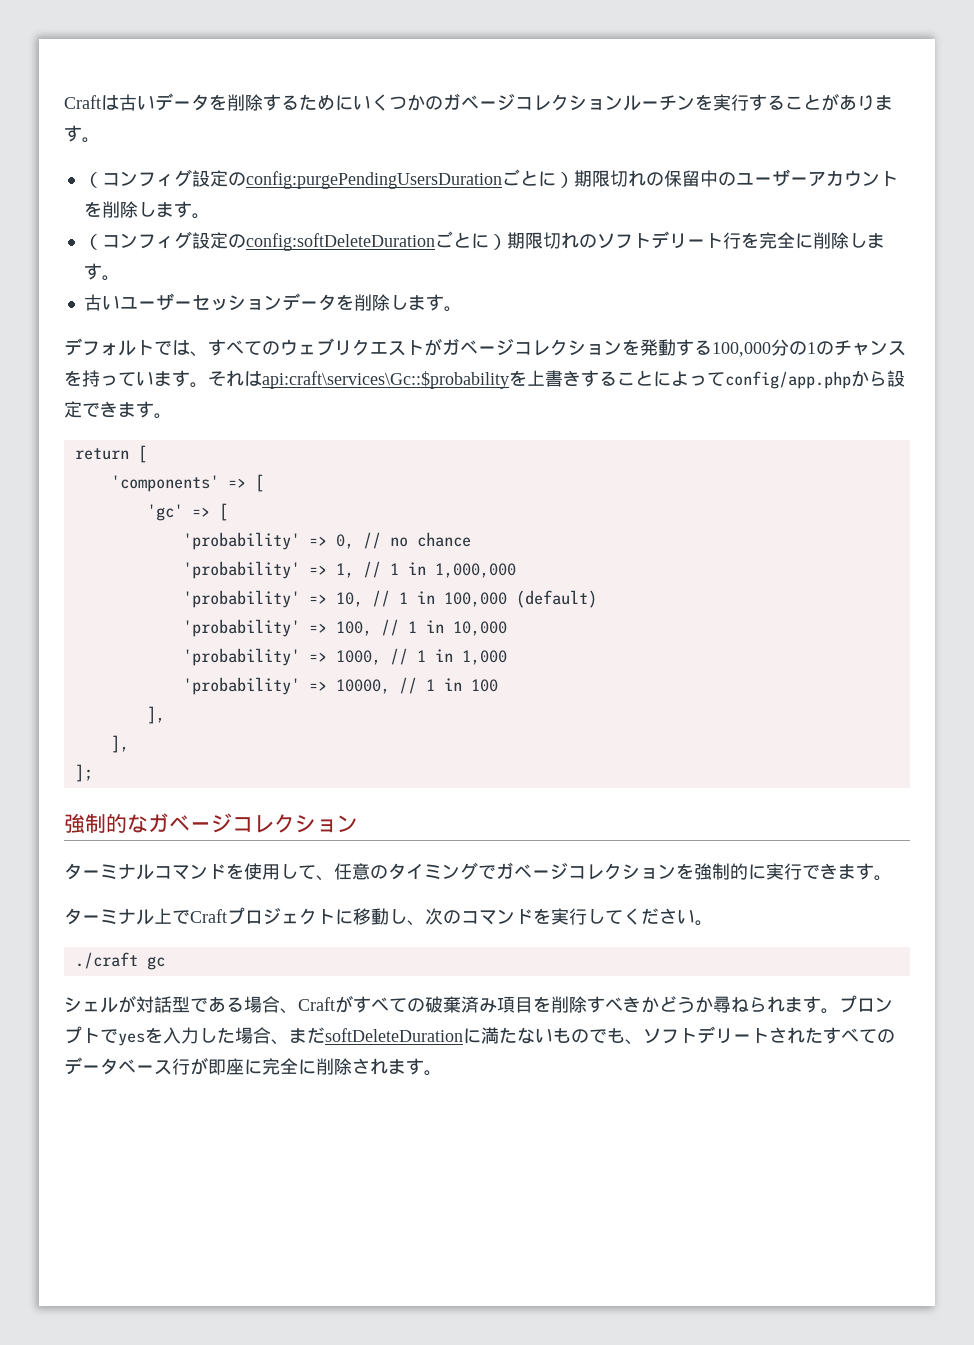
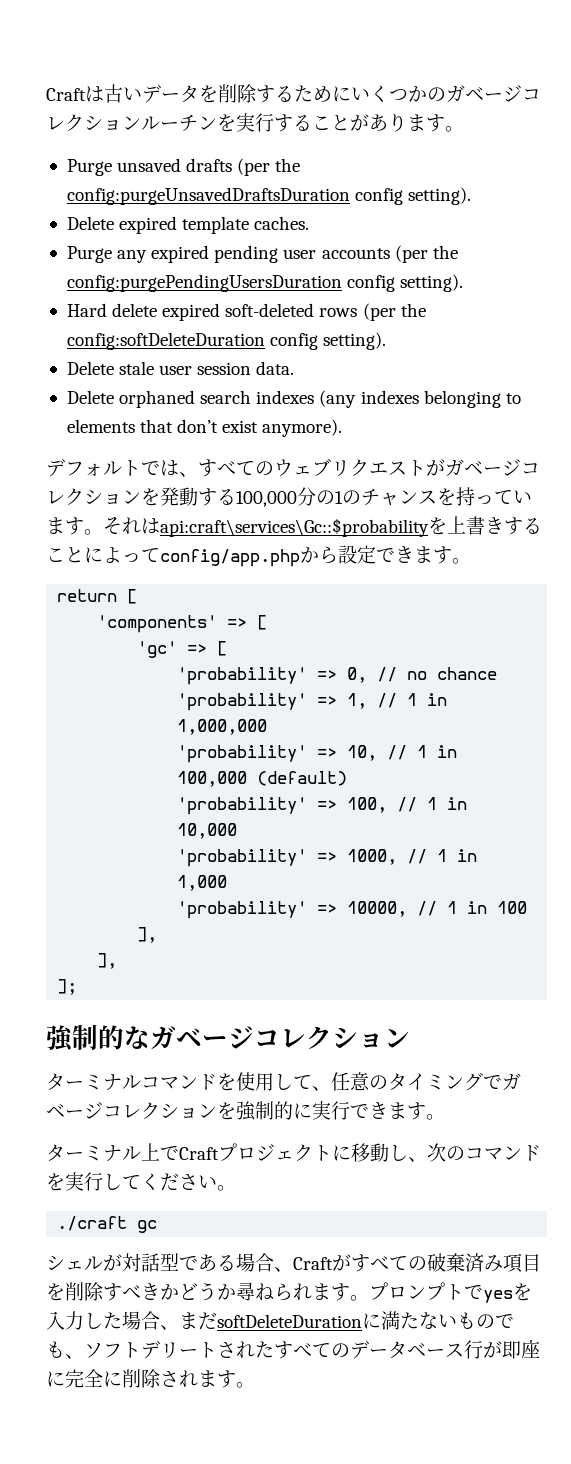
- （コンフィグ設定のconfig:purgePendingUsersDurationごとに）期限切れの保留中のユーザーアカウントを削除します。
- （コンフィグ設定のconfig:softDeleteDurationごとに）期限切れのソフトデリート行を完全に削除します。
- 古いユーザーセッションデータを削除します。
+ Purge unsaved drafts (per the config:purgeUnsavedDraftsDuration config setting).
+ Delete expired template caches.
+ Purge any expired pending user accounts (per the config:purgePendingUsersDuration config setting).
+ Hard delete expired soft-deleted rows (per the config:softDeleteDuration config setting).
+ Delete stale user session data.
+ Delete orphaned search indexes (any indexes belonging to elements that don’t exist anymore).

